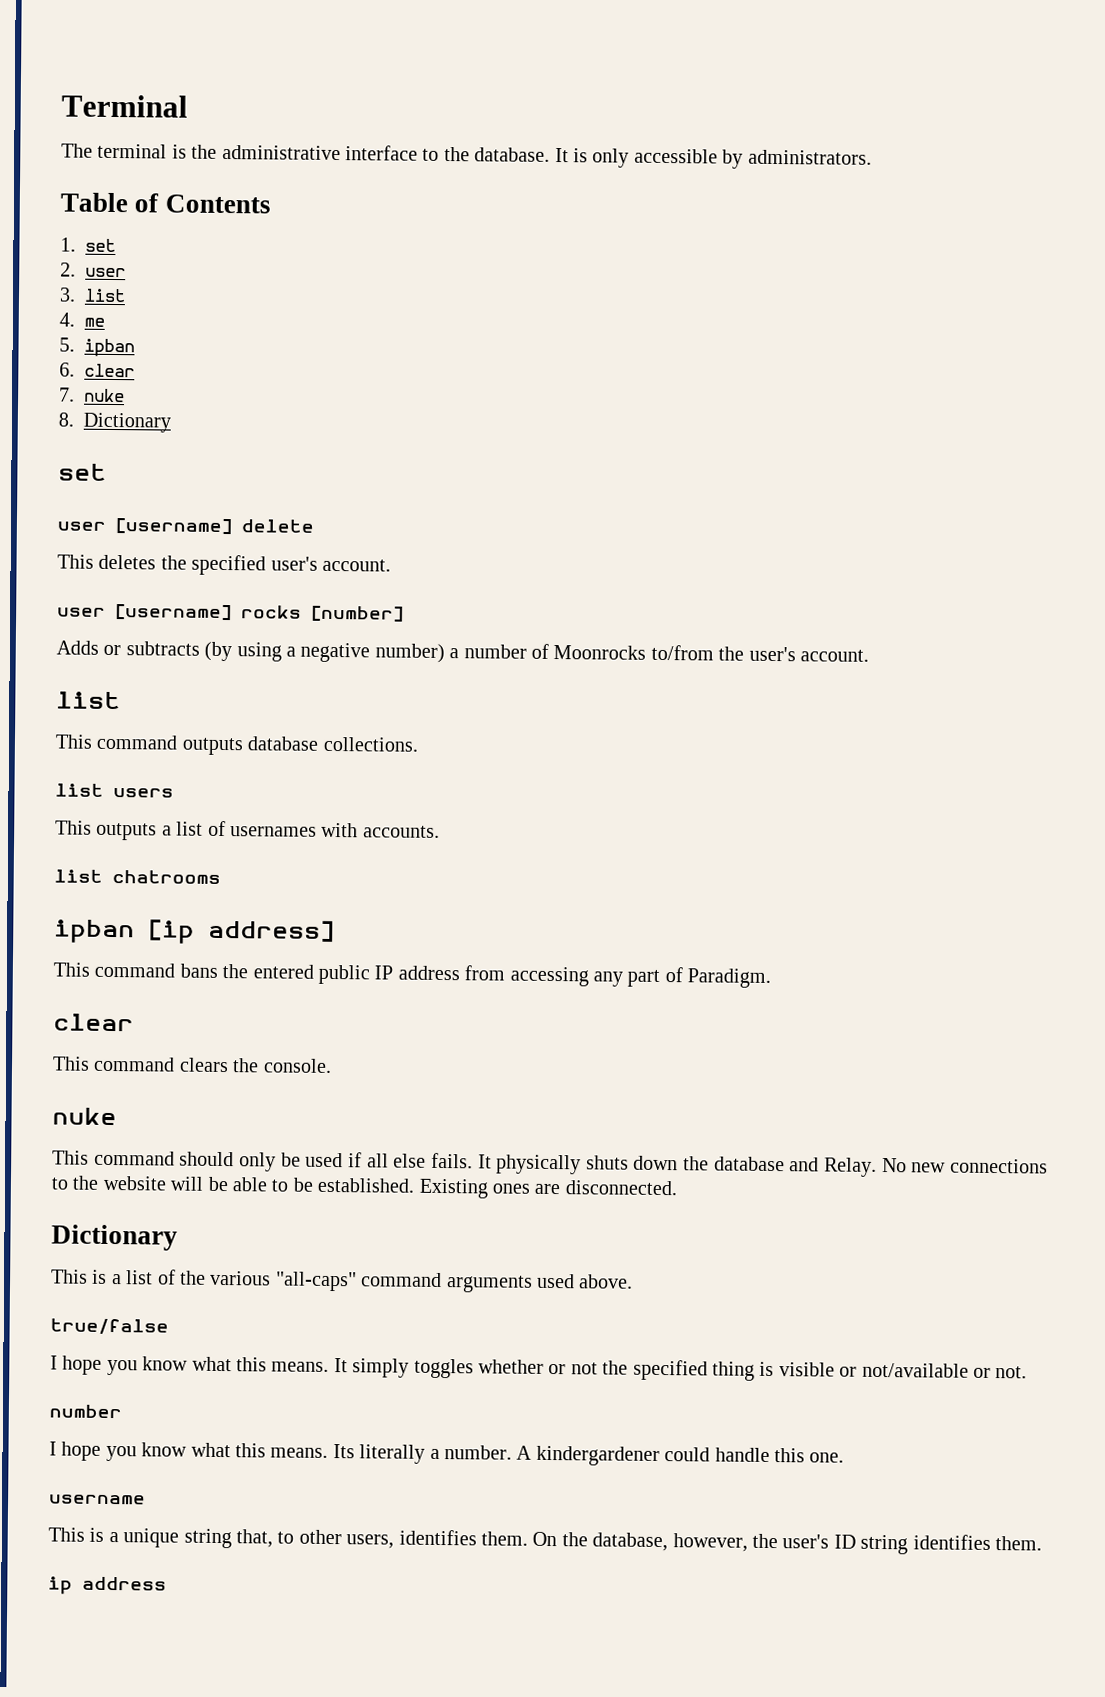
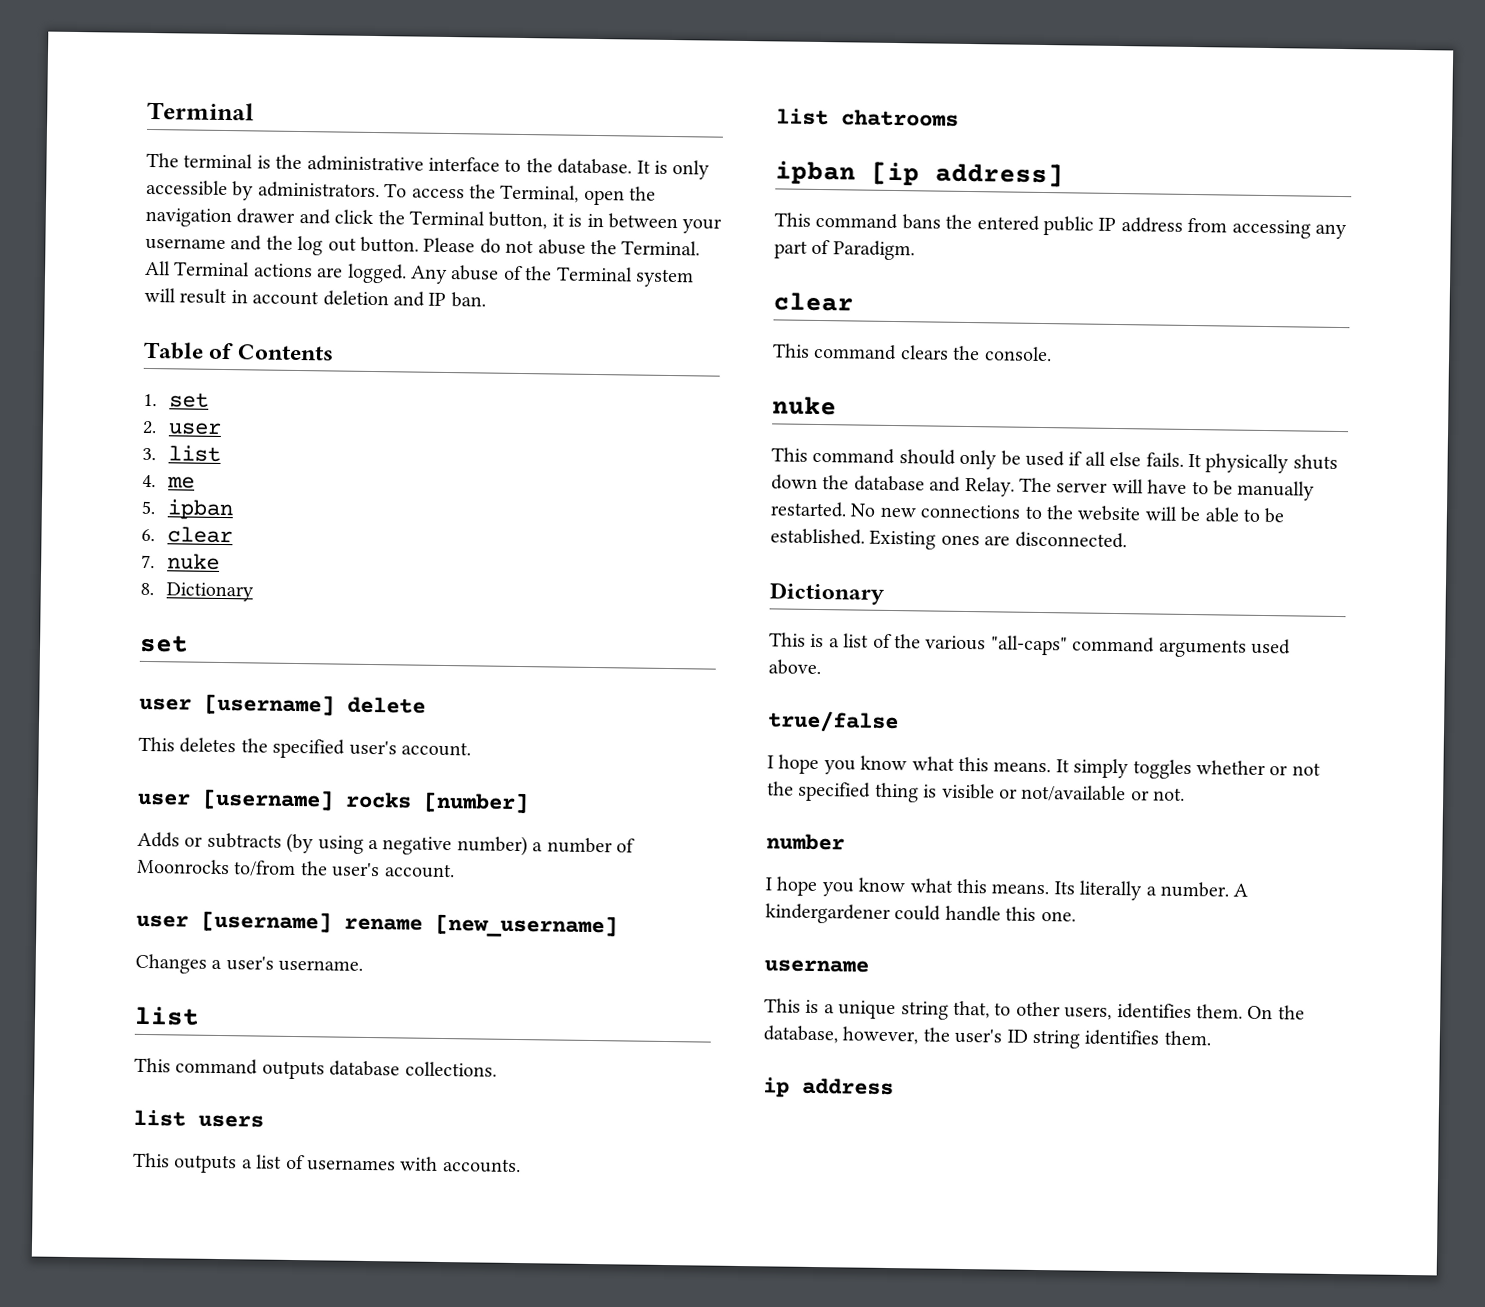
+ To access the Terminal, open the navigation drawer and click the Terminal button, it is in between your username and the log out button. Please do not abuse the Terminal. All Terminal actions are logged. Any abuse of the Terminal system will result in account deletion and IP ban.
+ user [username] rename [new_username]
+ Changes a user's username.
+ The server will have to be manually restarted.

